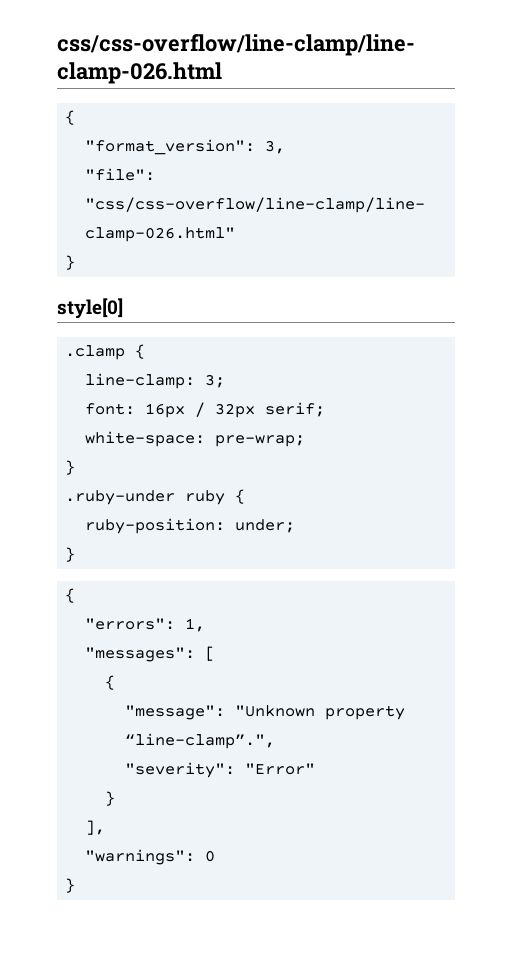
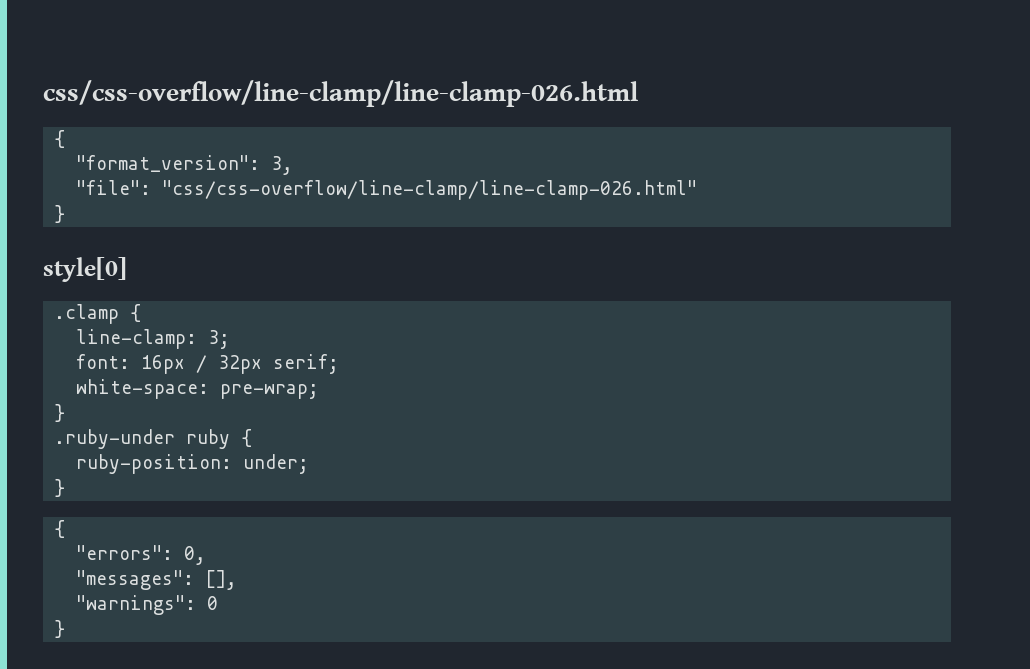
- "errors": 1,
+ "errors": 0,
- "messages": [
- {
- "message": "Unknown property “line-clamp”.",
- "severity": "Error"
- }
- ],
+ "messages": [],

